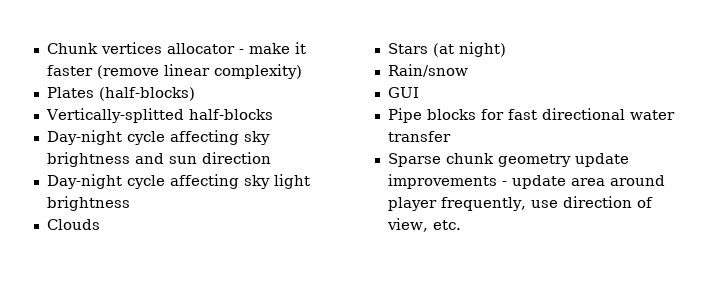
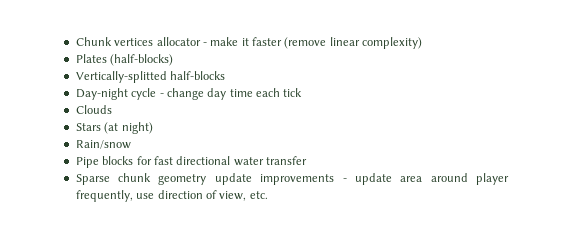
- Day-night cycle affecting sky brightness and sun direction
- Day-night cycle affecting sky light brightness
+ Day-night cycle - change day time each tick
- GUI

